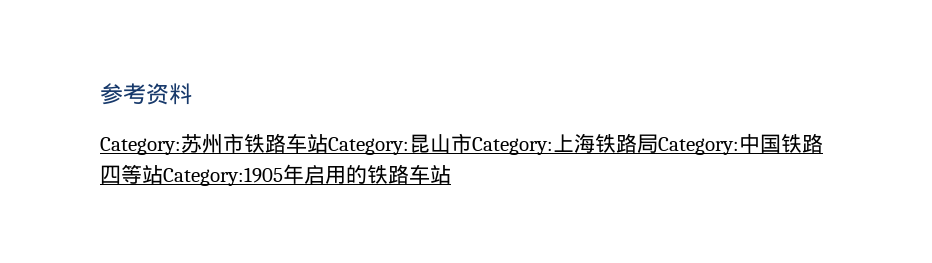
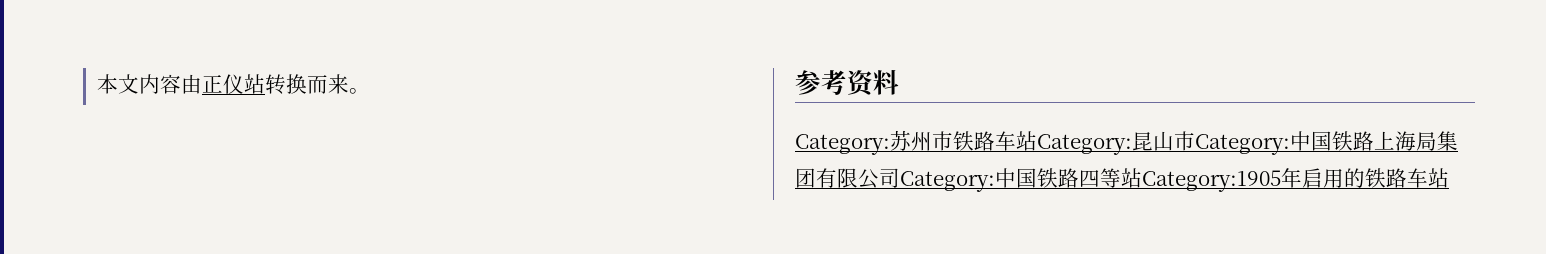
+ 本文内容由正仪站转换而来。
- Category:苏州市铁路车站Category:昆山市Category:上海铁路局Category:中国铁路四等站Category:1905年启用的铁路车站
+ Category:苏州市铁路车站Category:昆山市Category:中国铁路上海局集团有限公司Category:中国铁路四等站Category:1905年启用的铁路车站

